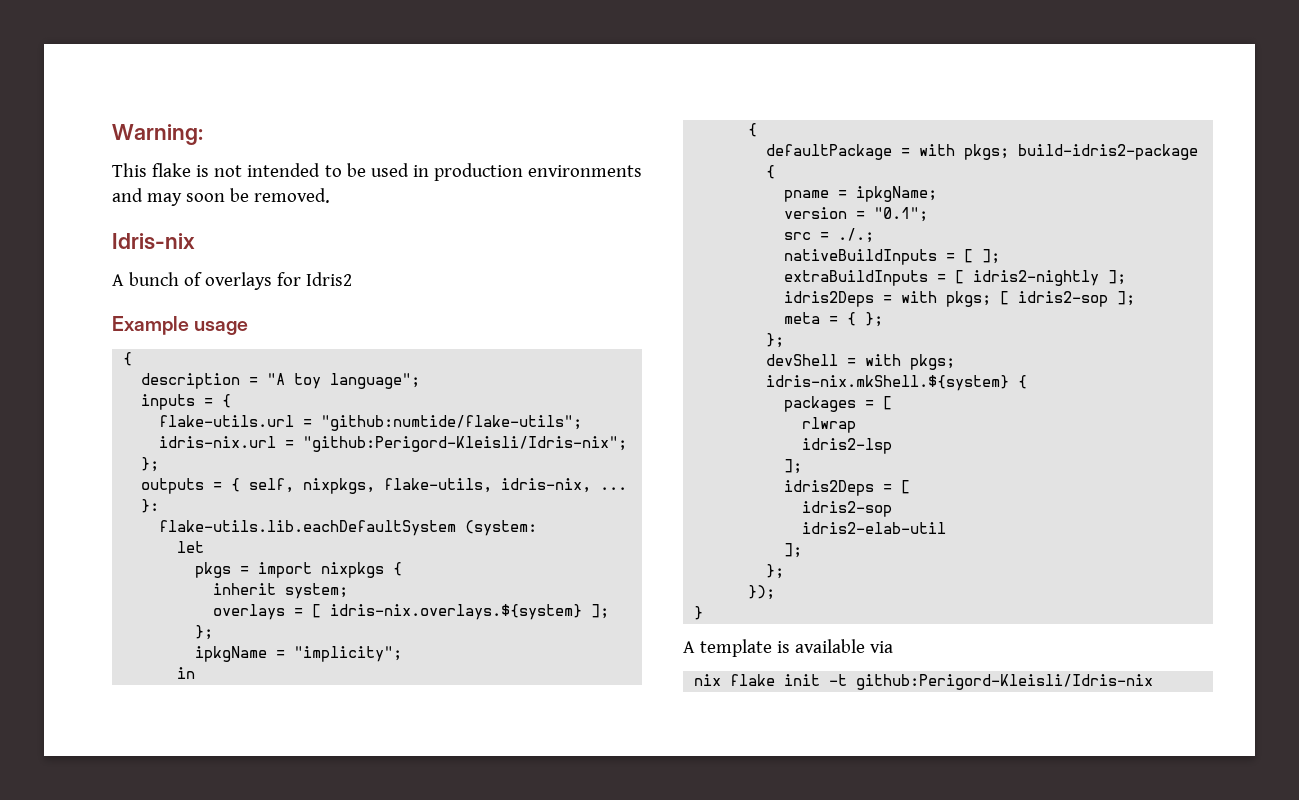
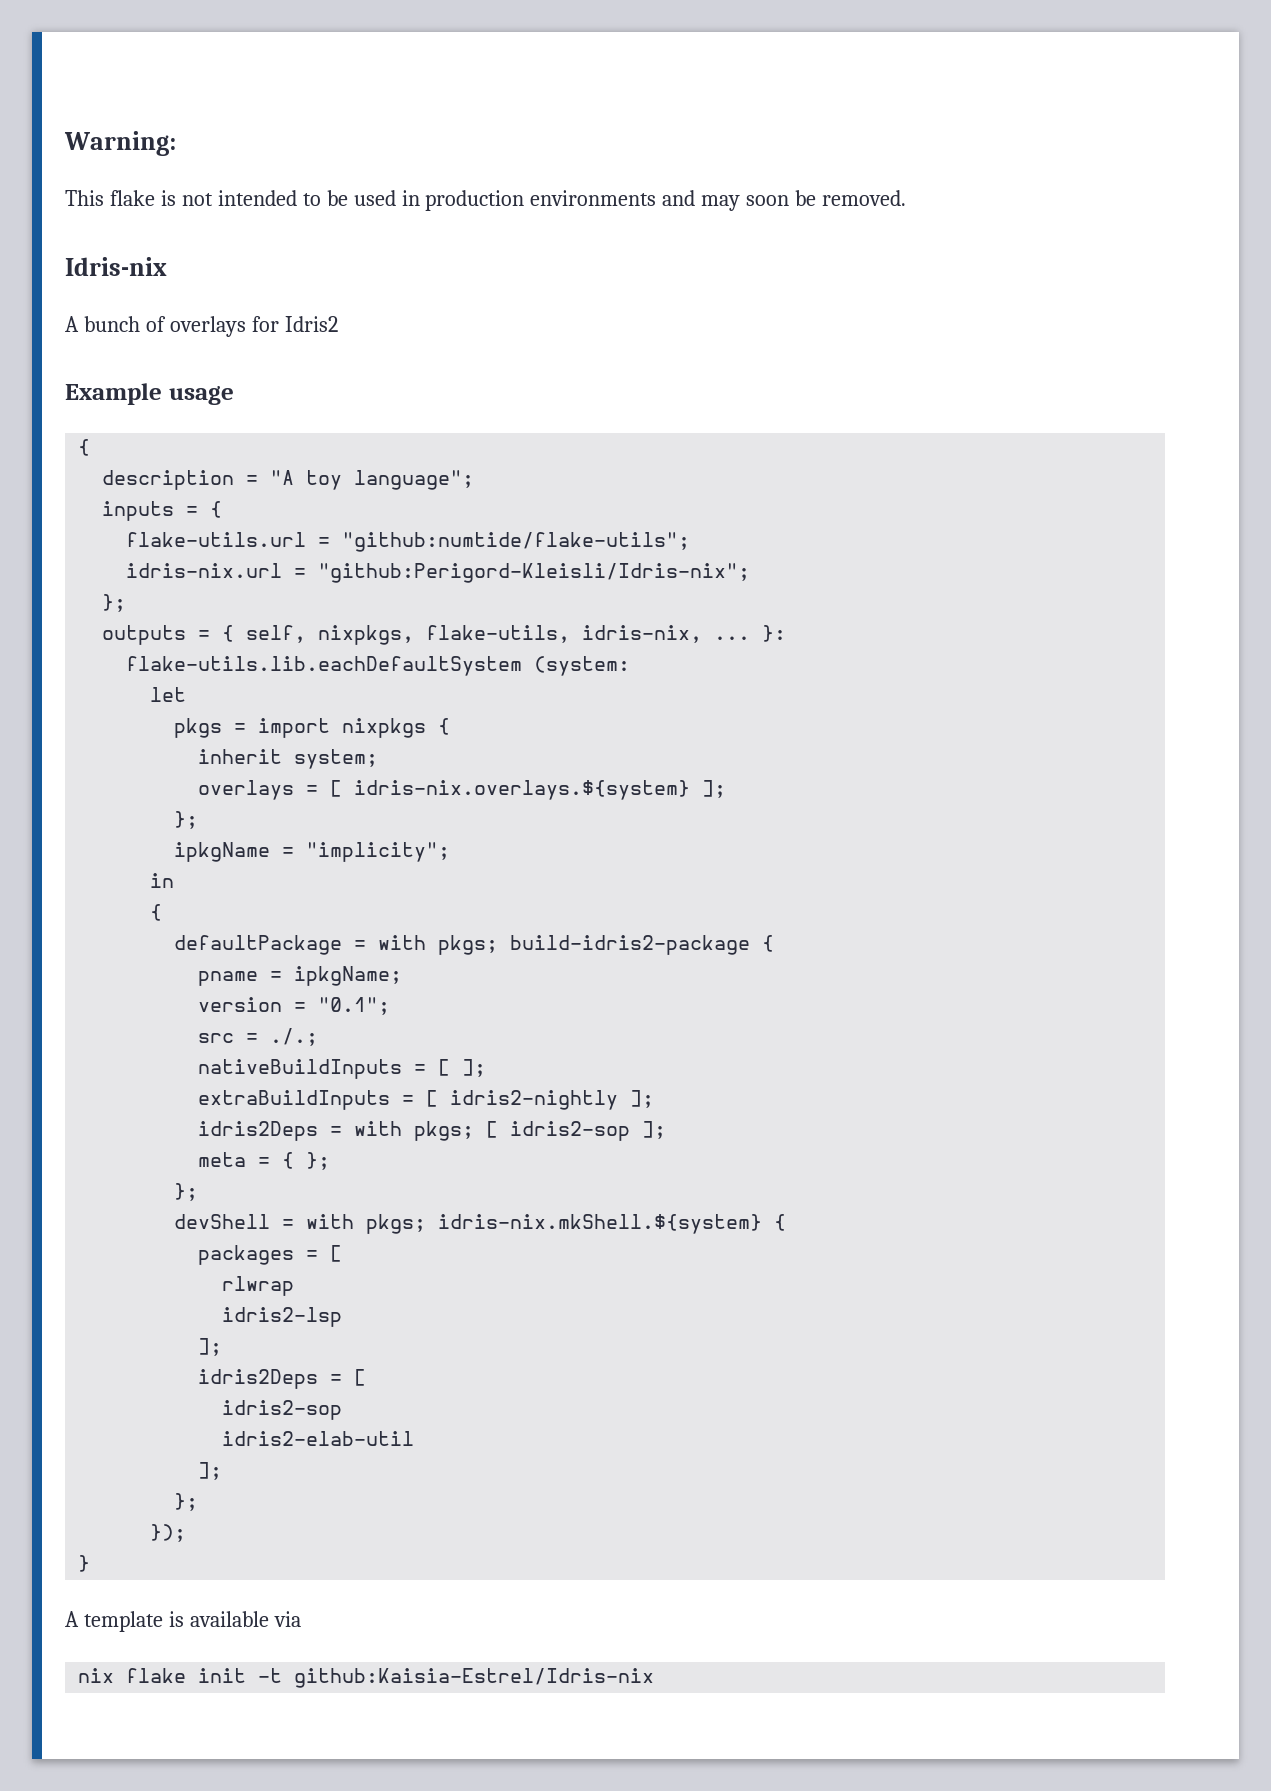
- nix flake init -t github:Perigord-Kleisli/Idris-nix
+ nix flake init -t github:Kaisia-Estrel/Idris-nix

